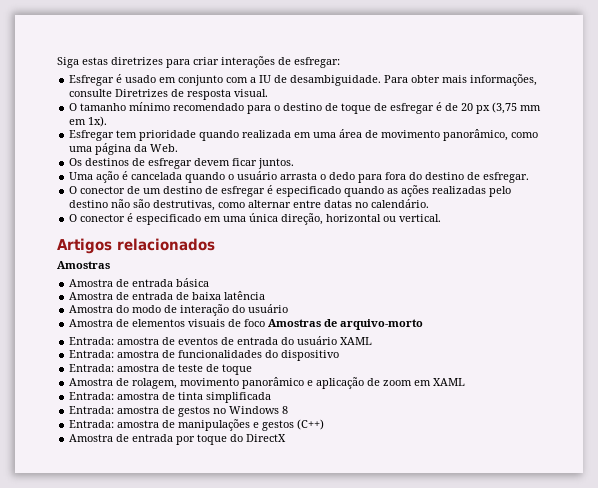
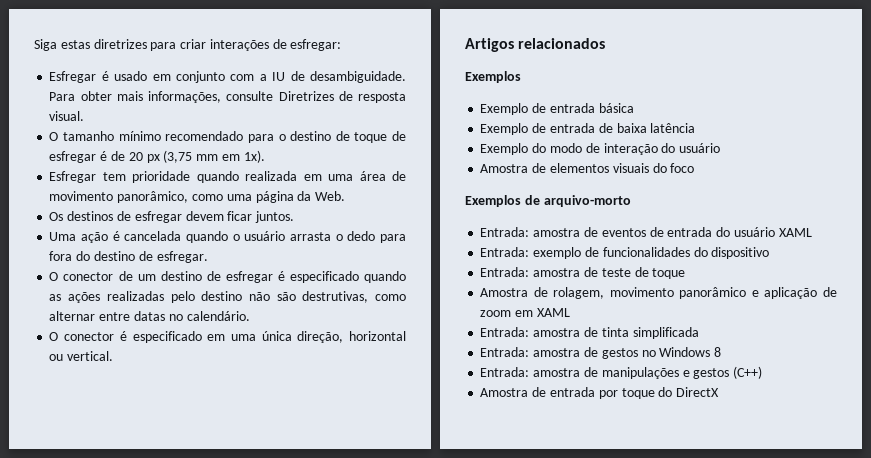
  Artigos relacionados
- Amostras
- Amostra de entrada básica
+ Exemplos
+ Exemplo de entrada básica
- Amostra de entrada de baixa latência
+ Exemplo de entrada de baixa latência
- Amostra do modo de interação do usuário
+ Exemplo do modo de interação do usuário
- Amostra de elementos visuais de foco Amostras de arquivo-morto
+ Amostra de elementos visuais do foco
+ Exemplos de arquivo-morto
- Entrada: amostra de funcionalidades do dispositivo
+ Entrada: exemplo de funcionalidades do dispositivo

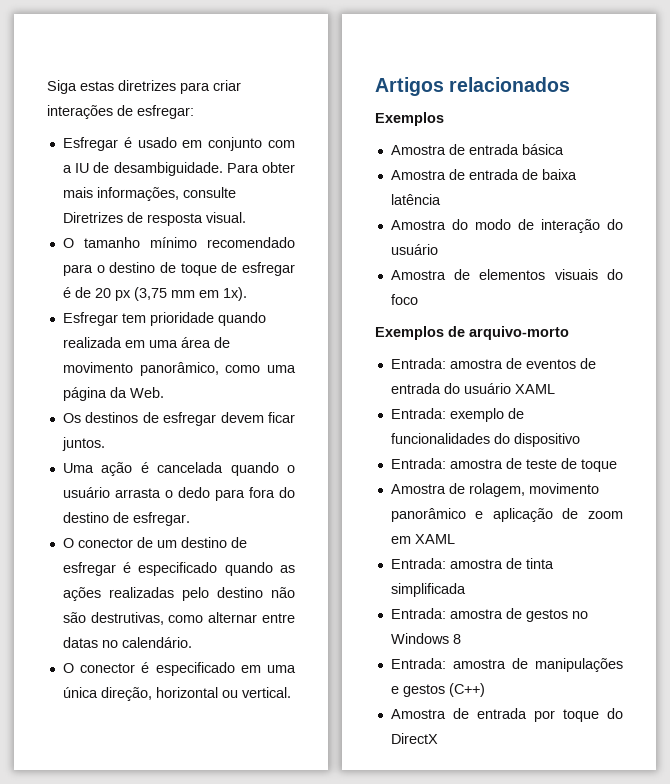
- Exemplo de entrada básica
+ Amostra de entrada básica
- Exemplo de entrada de baixa latência
+ Amostra de entrada de baixa latência
- Exemplo do modo de interação do usuário
+ Amostra do modo de interação do usuário

